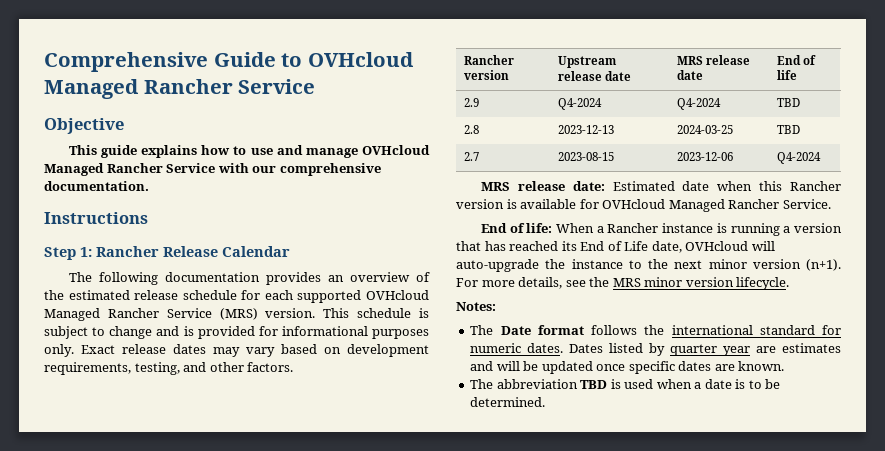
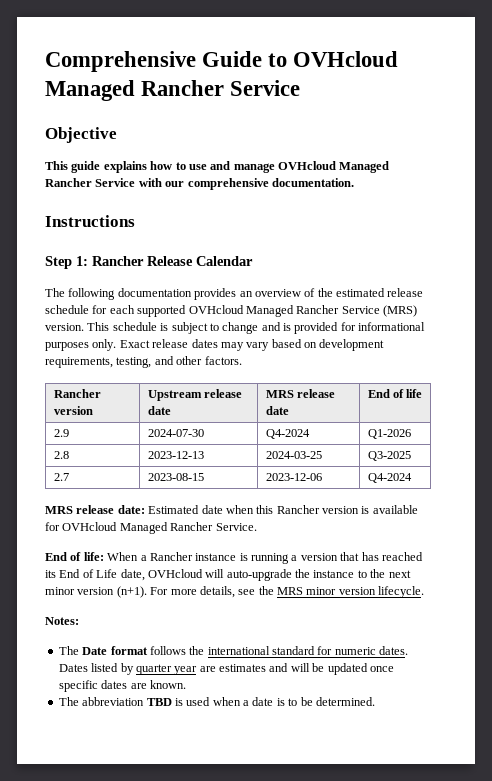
- 2.9 | Q4-2024 | Q4-2024 | TBD
+ 2.9 | 2024-07-30 | Q4-2024 | Q1-2026
- 2.8 | 2023-12-13 | 2024-03-25 | TBD
+ 2.8 | 2023-12-13 | 2024-03-25 | Q3-2025

